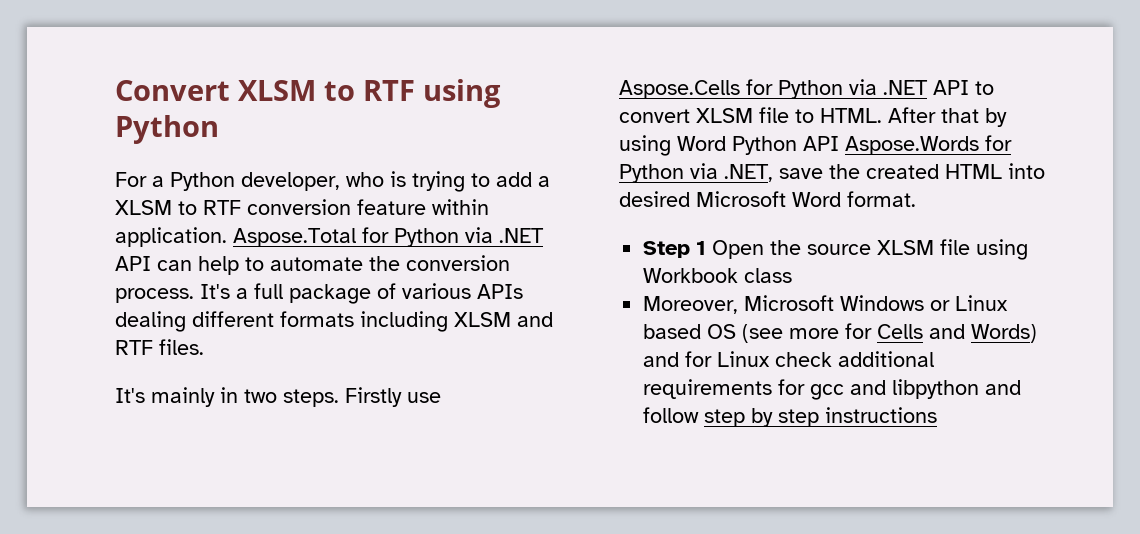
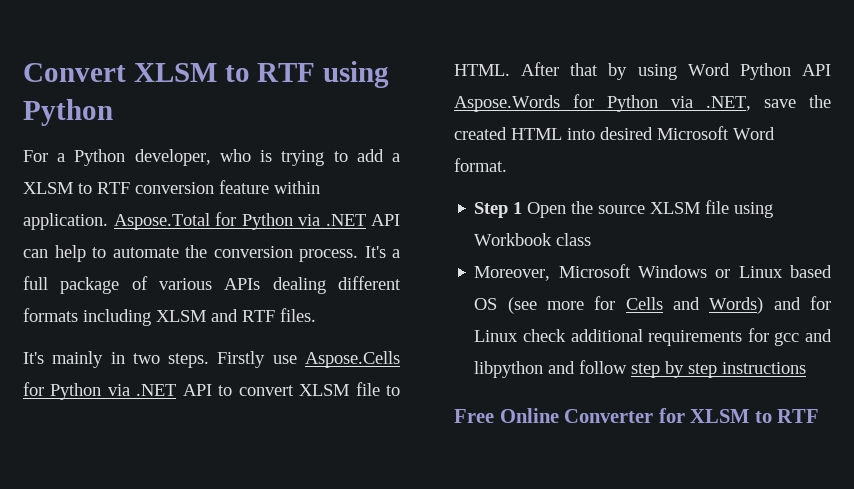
+ Free Online Converter for XLSM to RTF

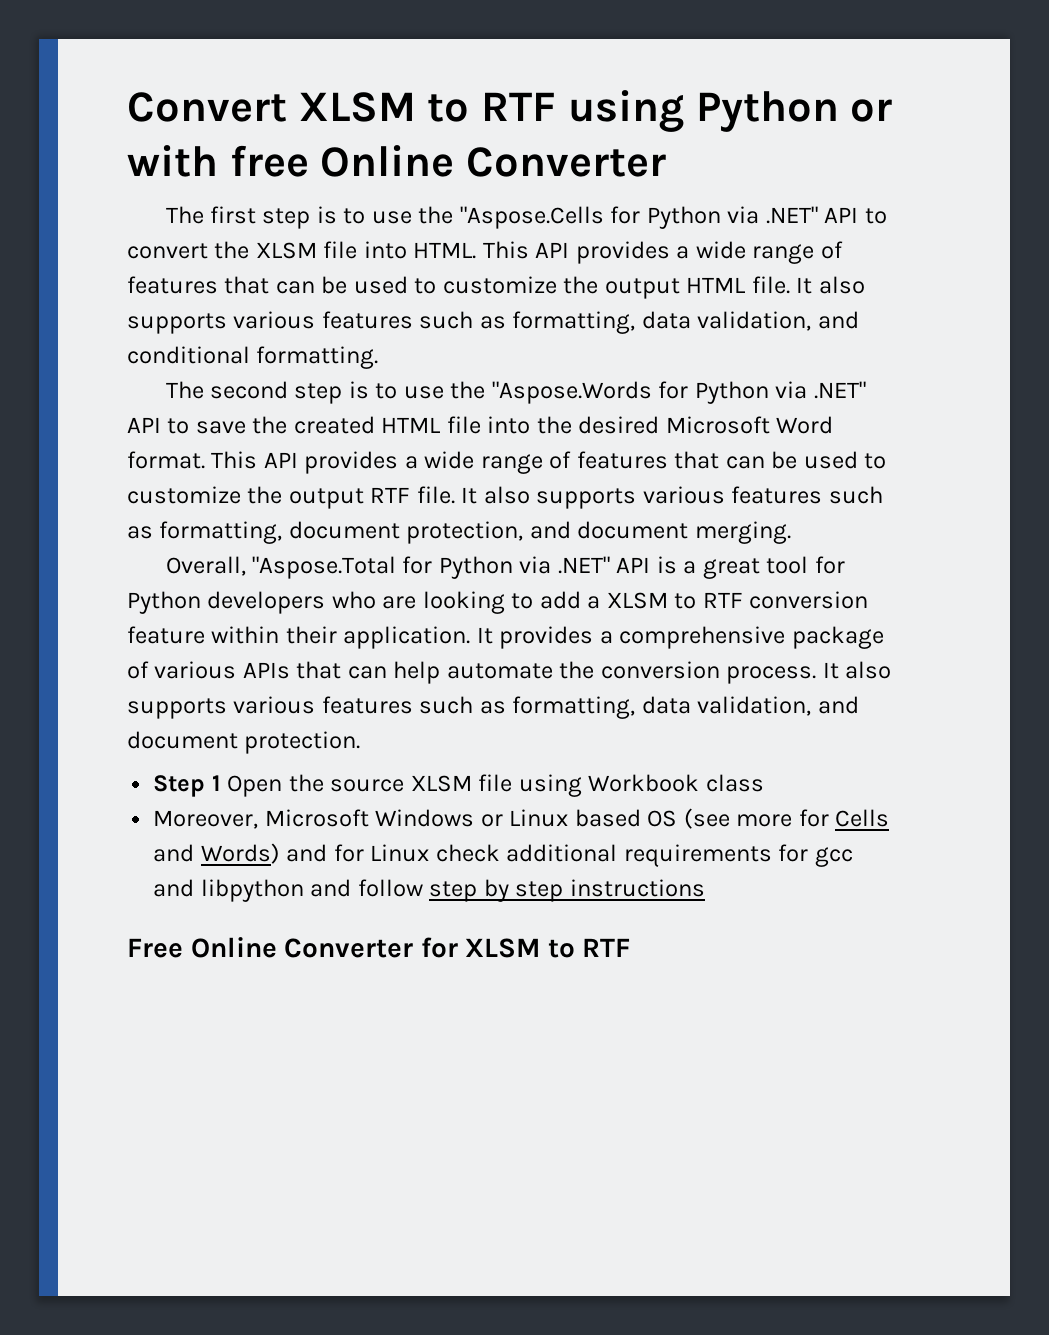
- Convert XLSM to RTF using Python
- For a Python developer, who is trying to add a XLSM to RTF conversion feature within application. Aspose.Total for Python via .NET API can help to automate the conversion process.
+ Convert XLSM to RTF using Python or with free Online Converter
+ The first step is to use the "Aspose.Cells for Python via .NET" API to convert the XLSM file into HTML. This API provides a wide range of features that can be used to customize the output HTML file. It also supports various features such as formatting, data validation, and conditional formatting.
+ The second step is to use the "Aspose.Words for Python via .NET" API to save the created HTML file into the desired Microsoft Word format. This API provides a wide range of features that can be used to customize the output RTF file. It also supports various features such as formatting, document protection, and document merging.
+ Overall, "Aspose.Total for Python via .NET" API is a great tool for Python developers who are looking to add a XLSM to RTF conversion feature within their application. It provides a comprehensive package of various APIs that can help automate the conversion process.
- It's a full package of various APIs dealing different formats including XLSM and RTF files.
- It's mainly in two steps. Firstly use Aspose.Cells for Python via .NET API to convert XLSM file to HTML. After that by using Word Python API Aspose.Words for Python via .NET, save the created HTML into desired Microsoft Word format.
+ It also supports various features such as formatting, data validation, and document protection.

